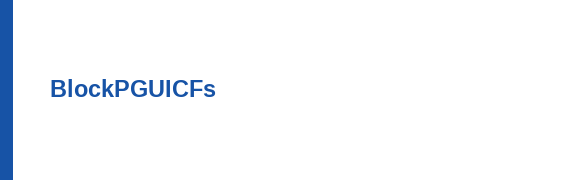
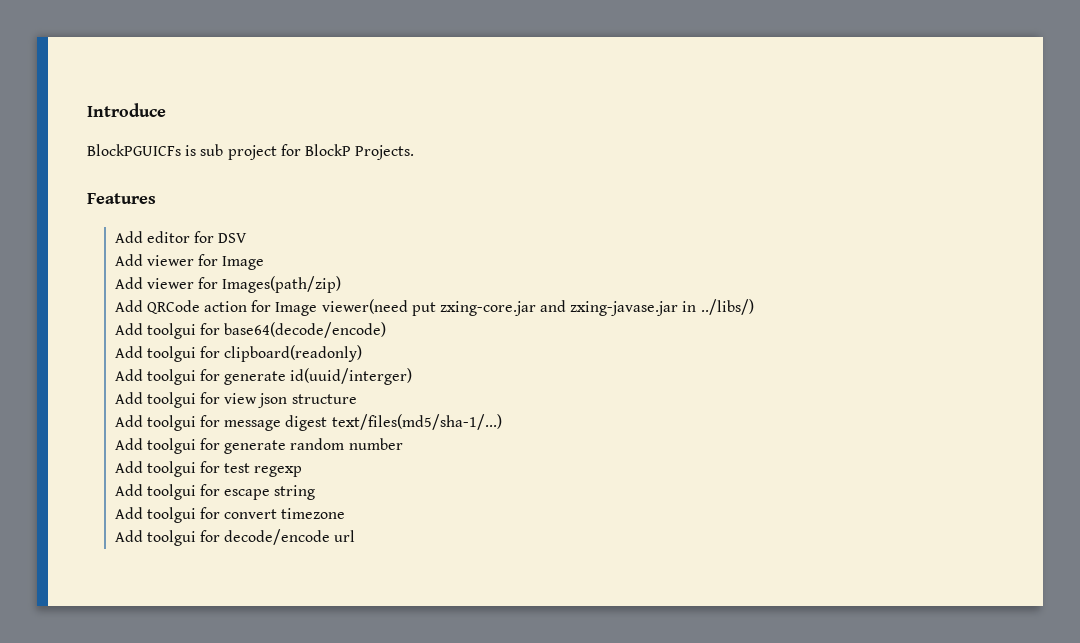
- BlockPGUICFs
+ Introduce
+ BlockPGUICFs is sub project for BlockP Projects.
+ Features
+ Add editor for DSV
+ Add viewer for Image
+ Add viewer for Images(path/zip)
+ Add QRCode action for Image viewer(need put zxing-core.jar and zxing-javase.jar in ../libs/)
+ Add toolgui for base64(decode/encode)
+ Add toolgui for clipboard(readonly)
+ Add toolgui for generate id(uuid/interger)
+ Add toolgui for view json structure
+ Add toolgui for message digest text/files(md5/sha-1/...)
+ Add toolgui for generate random number
+ Add toolgui for test regexp
+ Add toolgui for escape string
+ Add toolgui for convert timezone
+ Add toolgui for decode/encode url

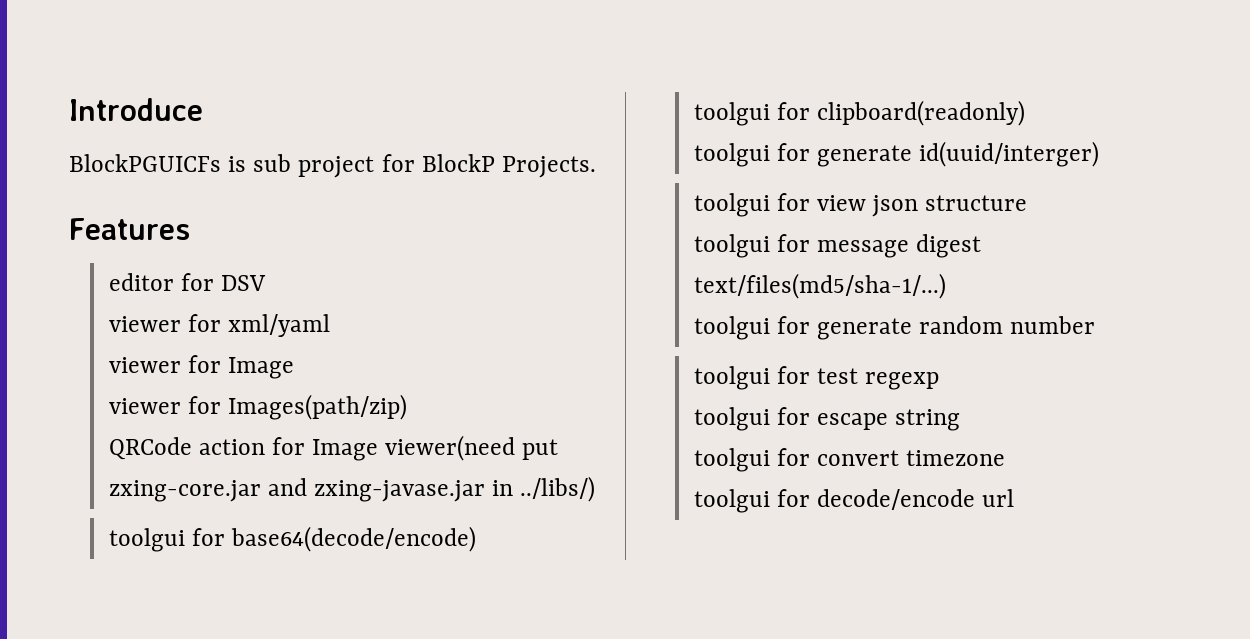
- Add editor for DSV
+ editor for DSV
- Add viewer for Image
+ viewer for xml/yaml
+ viewer for Image
- Add viewer for Images(path/zip)
+ viewer for Images(path/zip)
- Add QRCode action for Image viewer(need put zxing-core.jar and zxing-javase.jar in ../libs/)
+ QRCode action for Image viewer(need put zxing-core.jar and zxing-javase.jar in ../libs/)
- Add toolgui for base64(decode/encode)
+ toolgui for base64(decode/encode)
- Add toolgui for clipboard(readonly)
+ toolgui for clipboard(readonly)
- Add toolgui for generate id(uuid/interger)
+ toolgui for generate id(uuid/interger)
- Add toolgui for view json structure
+ toolgui for view json structure
- Add toolgui for message digest text/files(md5/sha-1/...)
+ toolgui for message digest text/files(md5/sha-1/...)
- Add toolgui for generate random number
+ toolgui for generate random number
- Add toolgui for test regexp
+ toolgui for test regexp
- Add toolgui for escape string
+ toolgui for escape string
- Add toolgui for convert timezone
+ toolgui for convert timezone
- Add toolgui for decode/encode url
+ toolgui for decode/encode url

